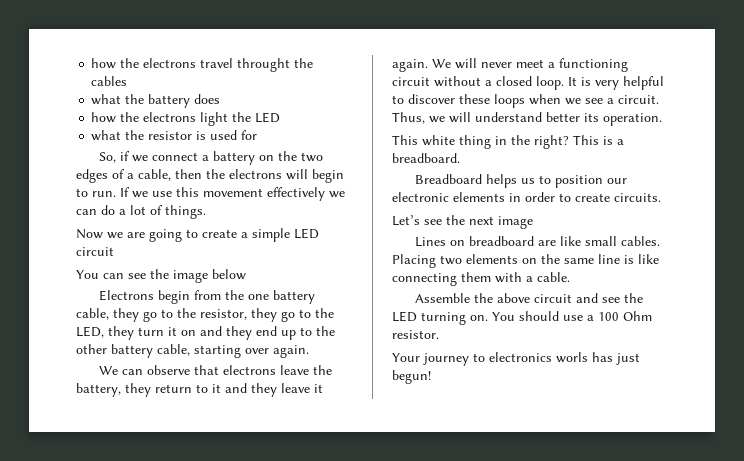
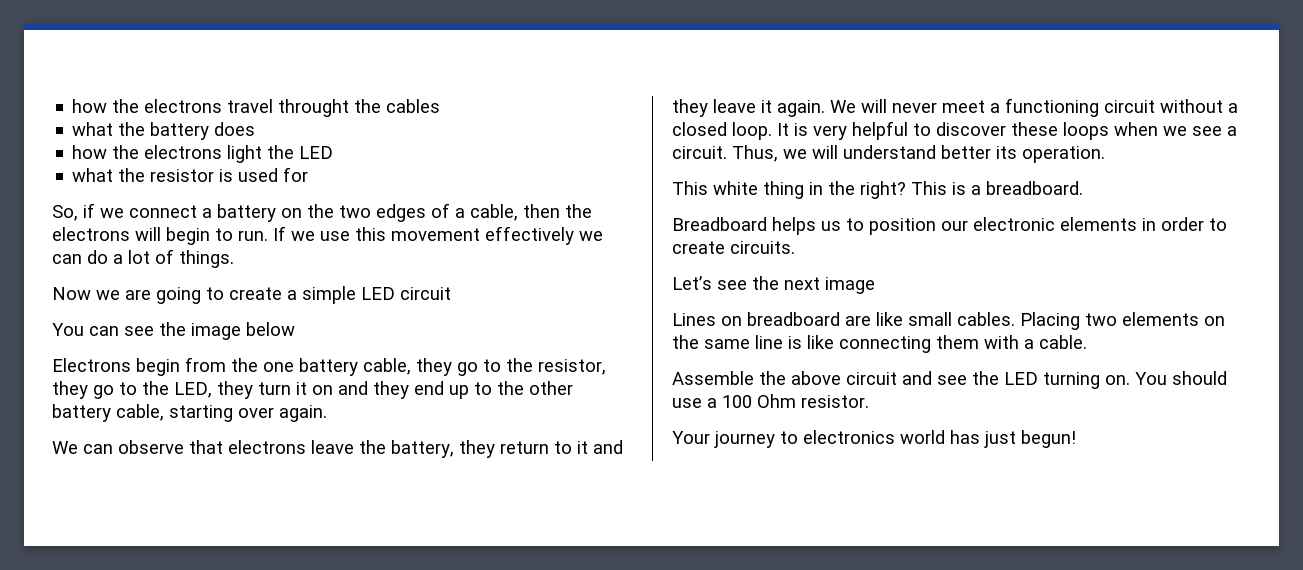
- Your journey to electronics worls has just begun!
+ Your journey to electronics world has just begun!

